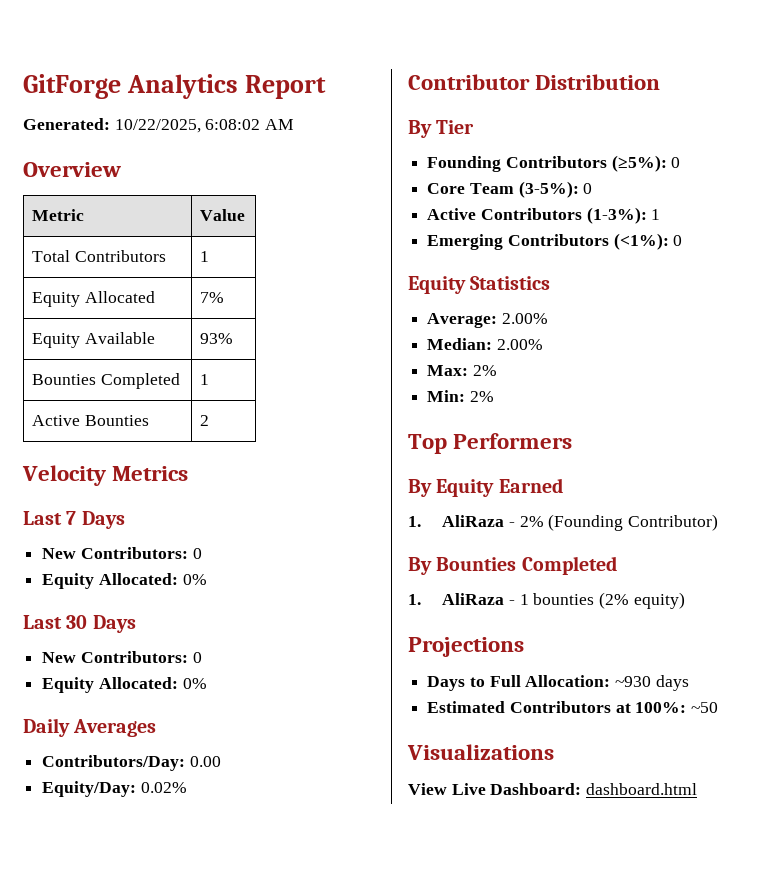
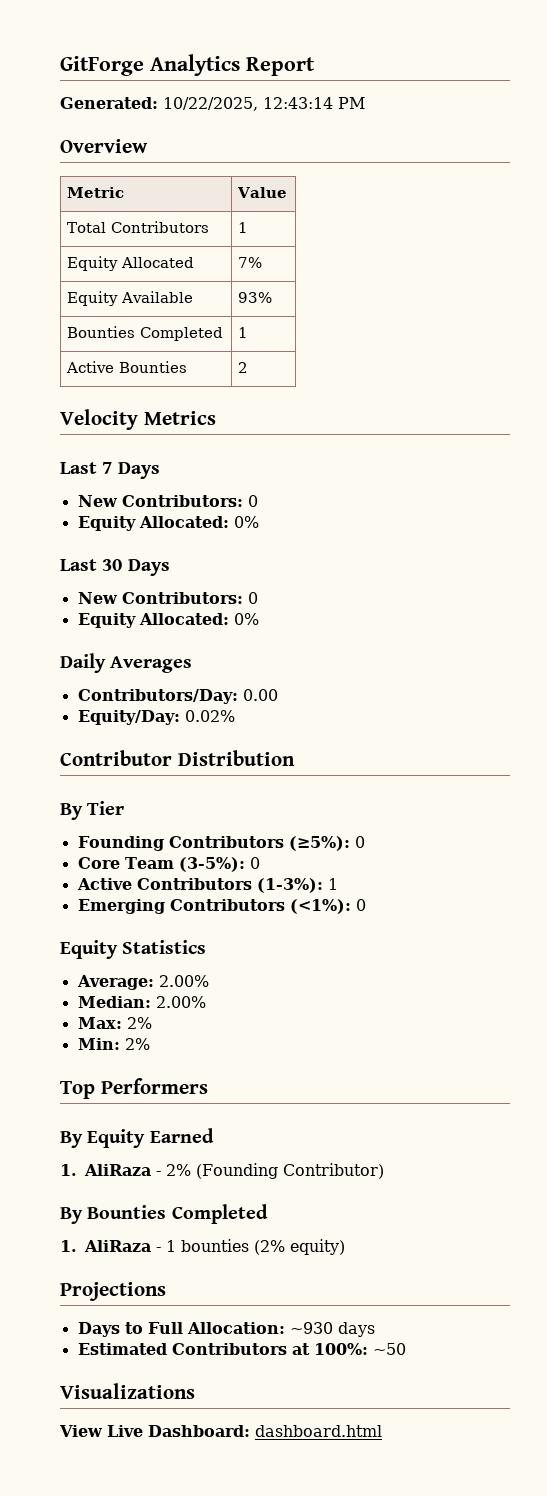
- Generated: 10/22/2025, 6:08:02 AM
+ Generated: 10/22/2025, 12:43:14 PM

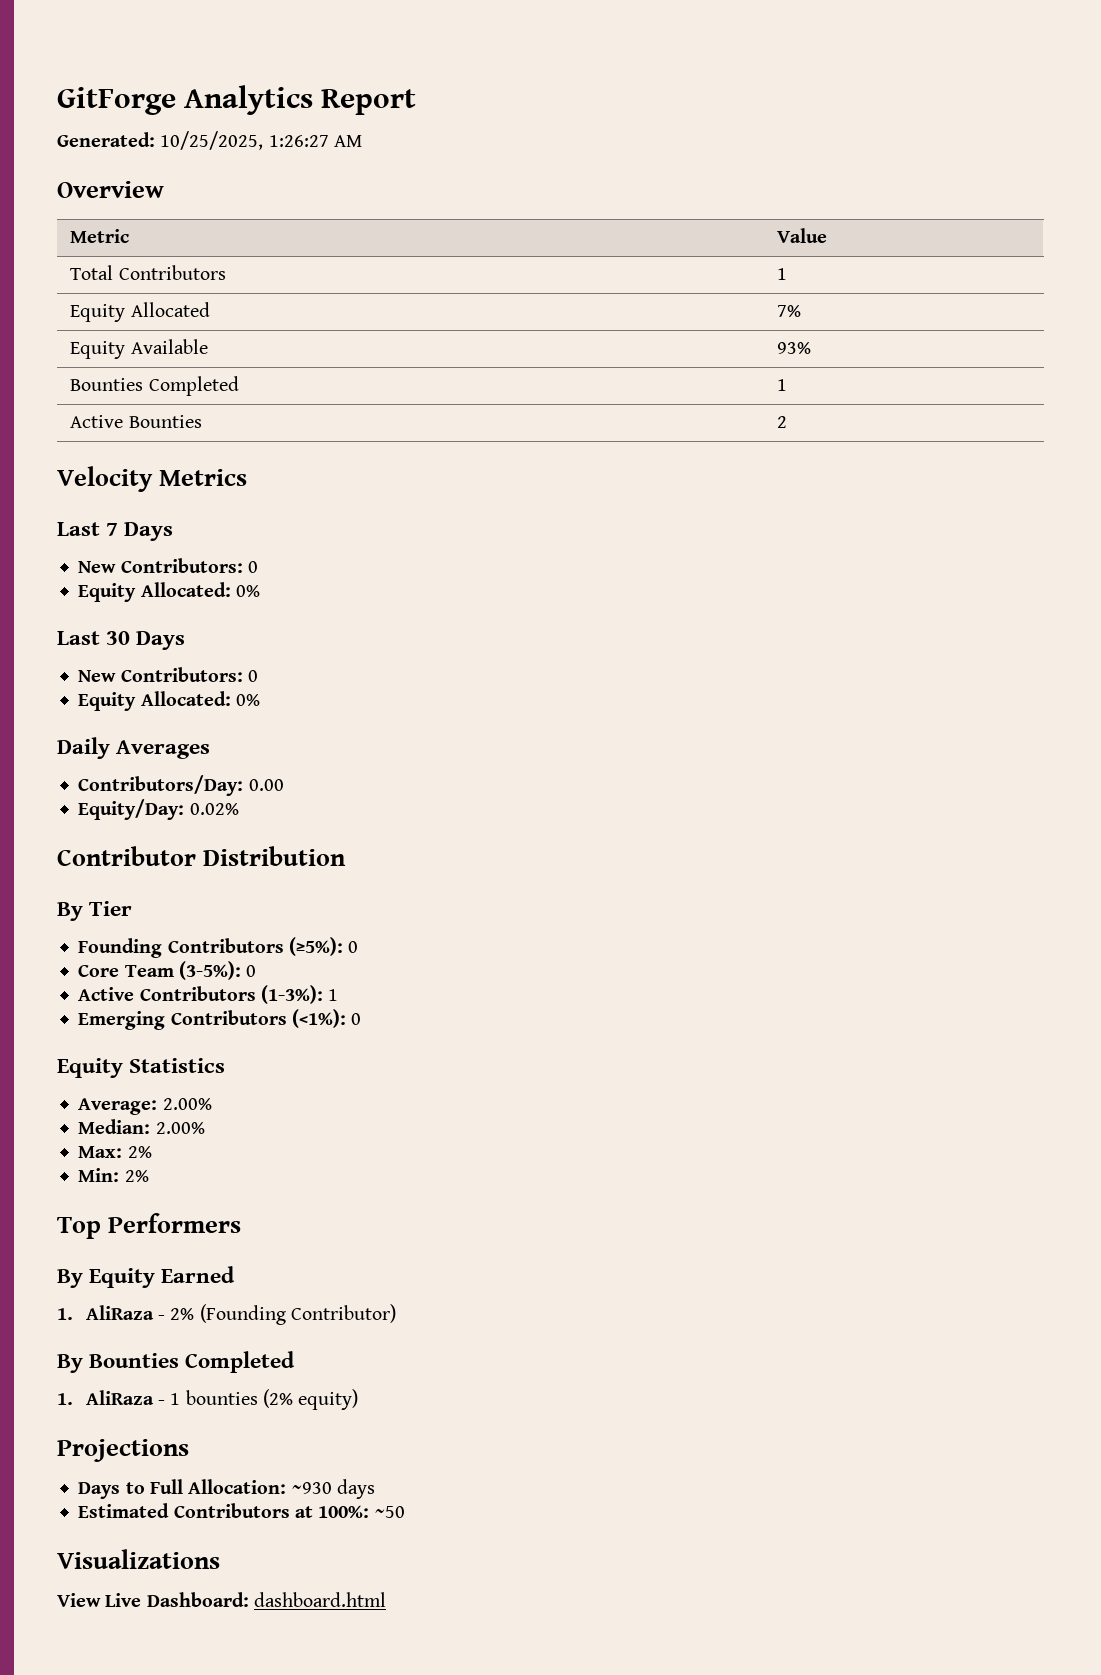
- Generated: 10/22/2025, 12:43:14 PM
+ Generated: 10/25/2025, 1:26:27 AM

